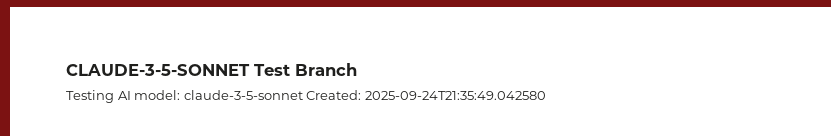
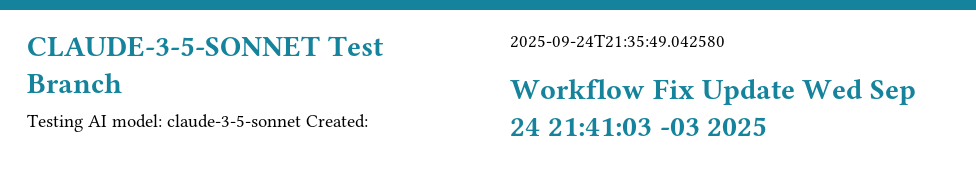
+ Workflow Fix Update Wed Sep 24 21:41:03 -03 2025

